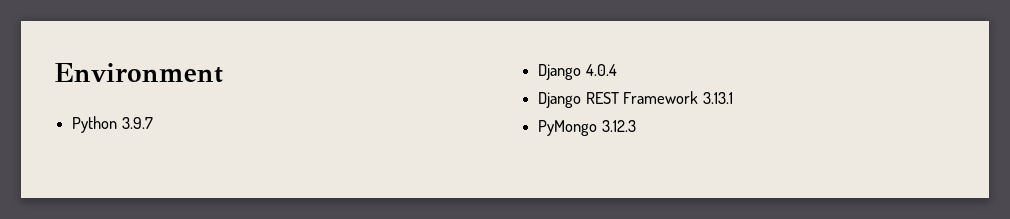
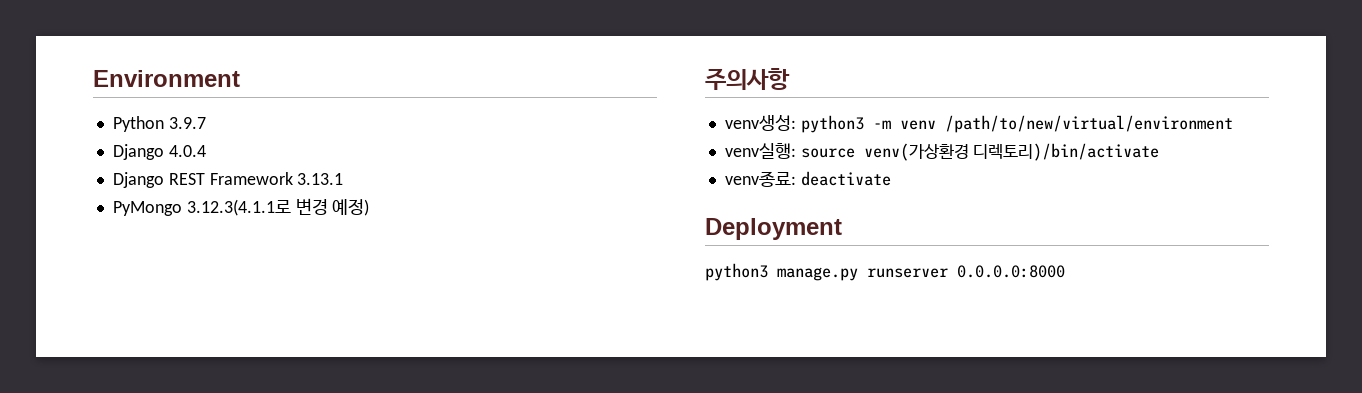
- PyMongo 3.12.3
+ PyMongo 3.12.3(4.1.1로 변경 예정)
+ 주의사항
+ venv생성: python3 -m venv /path/to/new/virtual/environment
+ venv실행: source venv(가상환경 디렉토리)/bin/activate
+ venv종료: deactivate
+ Deployment
+ python3 manage.py runserver 0.0.0.0:8000

